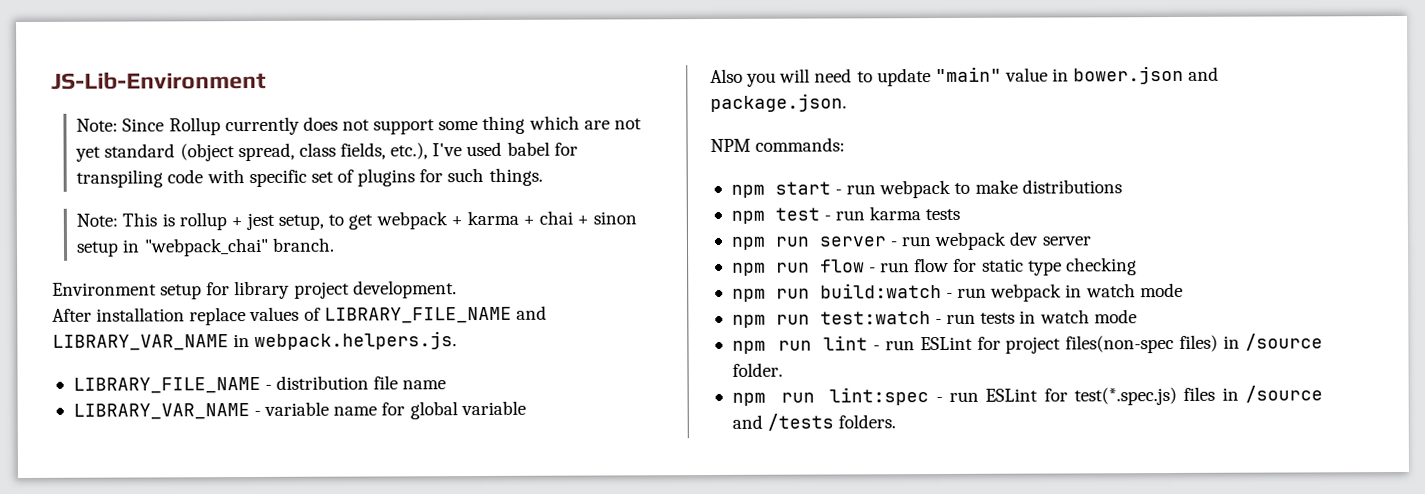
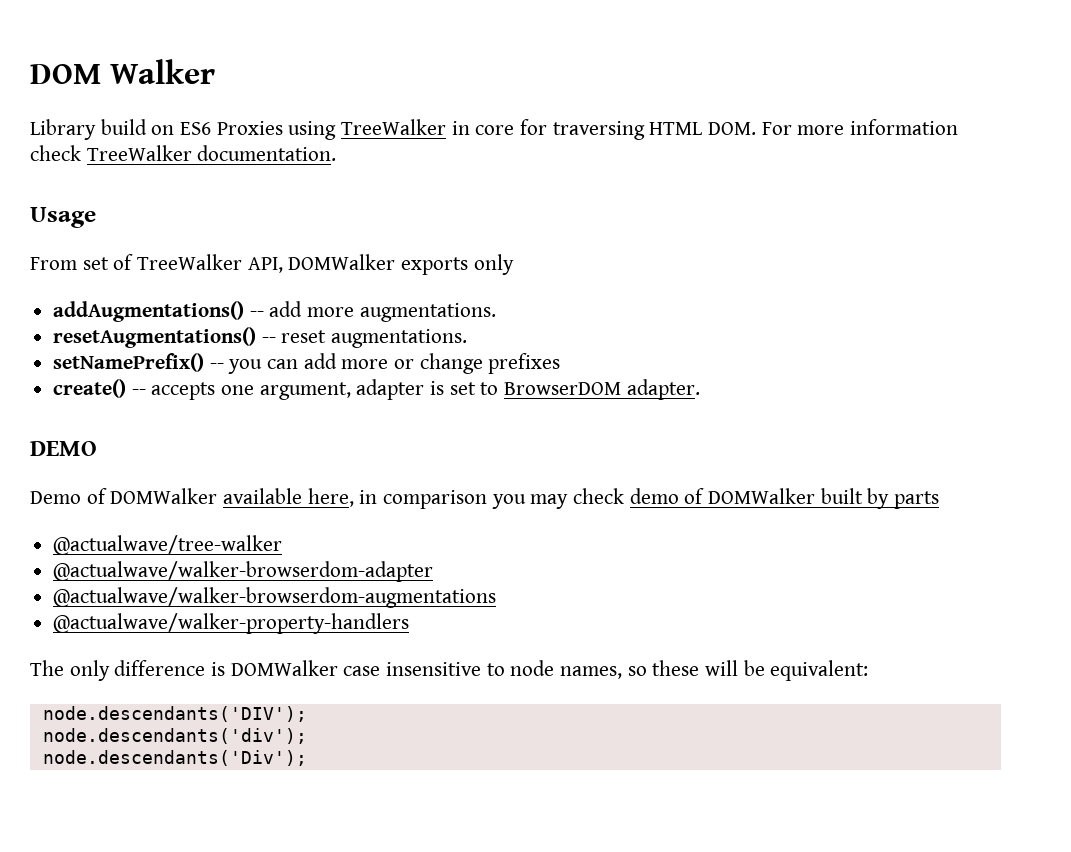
- JS-Lib-Environment
- Note: Since Rollup currently does not support some thing which are not yet standard (object spread, class fields, etc.), I've used babel for transpiling code with specific set of plugins for such things.
- Note: This is rollup + jest setup, to get webpack + karma + chai + sinon setup in "webpack_chai" branch.
- Environment setup for library project development.
- After installation replace values of LIBRARY_FILE_NAME and LIBRARY_VAR_NAME in webpack.helpers.js.
- LIBRARY_FILE_NAME - distribution file name
- LIBRARY_VAR_NAME - variable name for global variable
- Also you will need to update "main" value in bower.json and package.json.
- NPM commands:
- npm start - run webpack to make distributions
- npm test - run karma tests
- npm run server - run webpack dev server
- npm run flow - run flow for static type checking
- npm run build:watch - run webpack in watch mode
- npm run test:watch - run tests in watch mode
- npm run lint - run ESLint for project files(non-spec files) in /source folder.
- npm run lint:spec - run ESLint for test(*.spec.js) files in /source and /tests folders.
+ DOM Walker
+ Library build on ES6 Proxies using TreeWalker in core for traversing HTML DOM. For more information check TreeWalker documentation.
+ Usage
+ From set of TreeWalker API, DOMWalker exports only
+ addAugmentations() -- add more augmentations.
+ resetAugmentations() -- reset augmentations.
+ setNamePrefix() -- you can add more or change prefixes
+ create() -- accepts one argument, adapter is set to BrowserDOM adapter.
+ DEMO
+ Demo of DOMWalker available here, in comparison you may check demo of DOMWalker built by parts
+ @actualwave/tree-walker
+ @actualwave/walker-browserdom-adapter
+ @actualwave/walker-browserdom-augmentations
+ @actualwave/walker-property-handlers
+ The only difference is DOMWalker case insensitive to node names, so these will be equivalent:
+ node.descendants('DIV');
+ node.descendants('div');
+ node.descendants('Div');

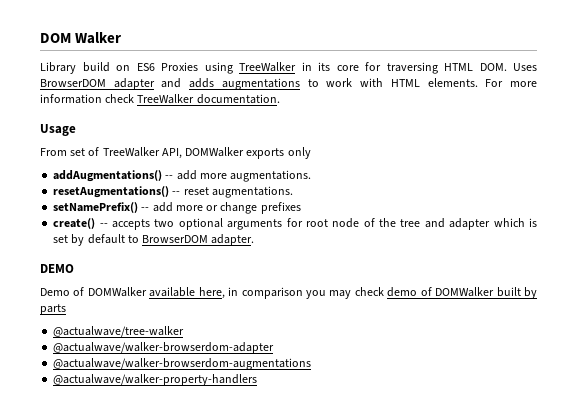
- Library build on ES6 Proxies using TreeWalker in core for traversing HTML DOM. For more information check TreeWalker documentation.
+ Library build on ES6 Proxies using TreeWalker in its core for traversing HTML DOM. Uses BrowserDOM adapter and adds augmentations to work with HTML elements. For more information check TreeWalker documentation.
- setNamePrefix() -- you can add more or change prefixes
+ setNamePrefix() -- add more or change prefixes
- create() -- accepts one argument, adapter is set to BrowserDOM adapter.
+ create() -- accepts two optional arguments for root node of the tree and adapter which is set by default to BrowserDOM adapter.
- The only difference is DOMWalker case insensitive to node names, so these will be equivalent:
- node.descendants('DIV');
- node.descendants('div');
- node.descendants('Div');

